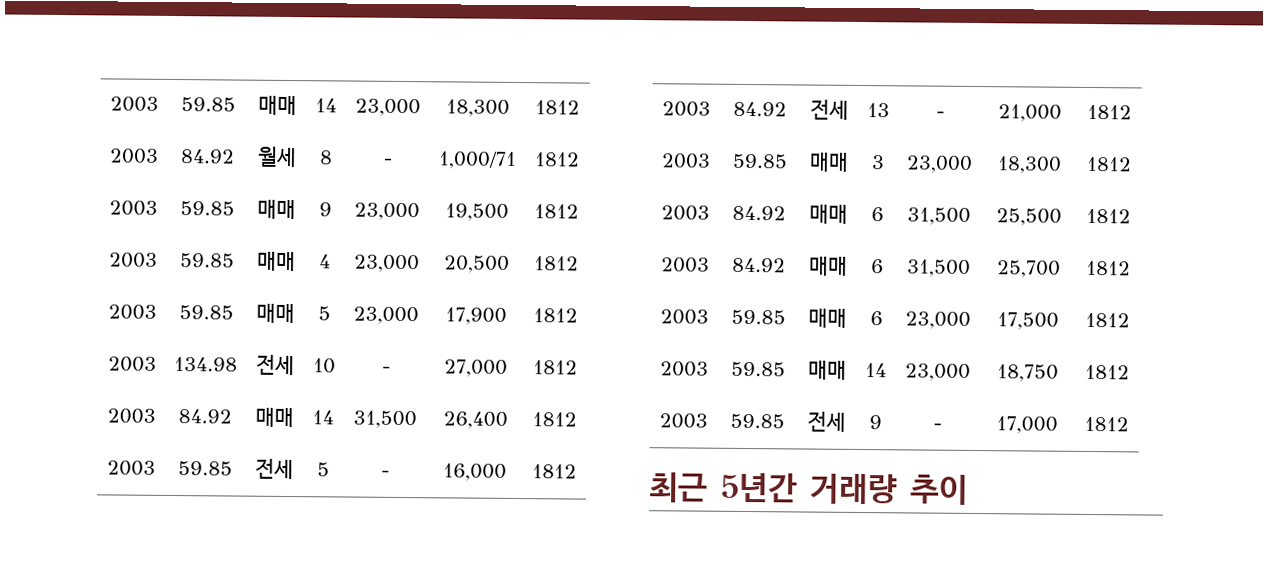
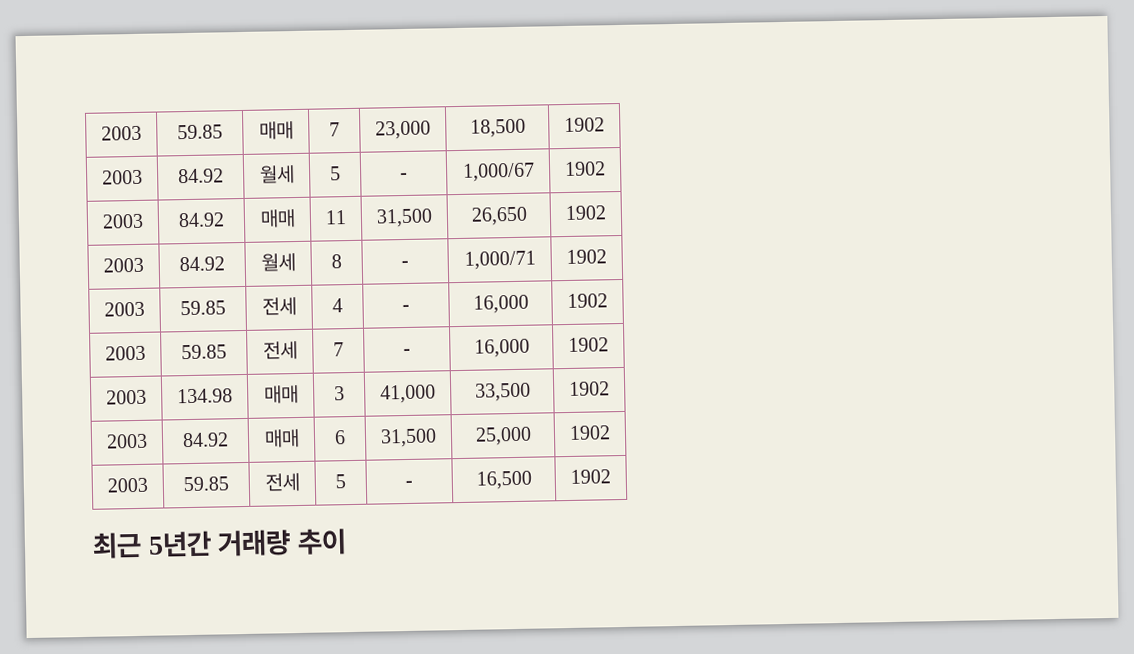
- 2003 | 59.85 | 매매 | 14 | 23,000 | 18,300 | 1812
+ 2003 | 59.85 | 매매 | 7 | 23,000 | 18,500 | 1902
+ 2003 | 84.92 | 월세 | 5 | - | 1,000/67 | 1902
+ 2003 | 84.92 | 매매 | 11 | 31,500 | 26,650 | 1902
- 2003 | 84.92 | 월세 | 8 | - | 1,000/71 | 1812
- 2003 | 59.85 | 매매 | 9 | 23,000 | 19,500 | 1812
- 2003 | 59.85 | 매매 | 4 | 23,000 | 20,500 | 1812
- 2003 | 59.85 | 매매 | 5 | 23,000 | 17,900 | 1812
- 2003 | 134.98 | 전세 | 10 | - | 27,000 | 1812
- 2003 | 84.92 | 매매 | 14 | 31,500 | 26,400 | 1812
+ 2003 | 84.92 | 월세 | 8 | - | 1,000/71 | 1902
+ 2003 | 59.85 | 전세 | 4 | - | 16,000 | 1902
+ 2003 | 59.85 | 전세 | 7 | - | 16,000 | 1902
+ 2003 | 134.98 | 매매 | 3 | 41,000 | 33,500 | 1902
+ 2003 | 84.92 | 매매 | 6 | 31,500 | 25,000 | 1902
- 2003 | 59.85 | 전세 | 5 | - | 16,000 | 1812
- 2003 | 84.92 | 전세 | 13 | - | 21,000 | 1812
- 2003 | 59.85 | 매매 | 3 | 23,000 | 18,300 | 1812
- 2003 | 84.92 | 매매 | 6 | 31,500 | 25,500 | 1812
- 2003 | 84.92 | 매매 | 6 | 31,500 | 25,700 | 1812
- 2003 | 59.85 | 매매 | 6 | 23,000 | 17,500 | 1812
- 2003 | 59.85 | 매매 | 14 | 23,000 | 18,750 | 1812
- 2003 | 59.85 | 전세 | 9 | - | 17,000 | 1812
+ 2003 | 59.85 | 전세 | 5 | - | 16,500 | 1902

